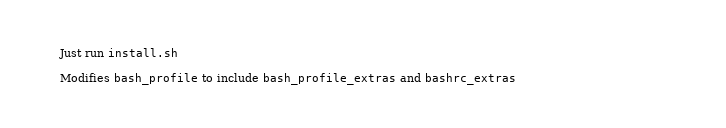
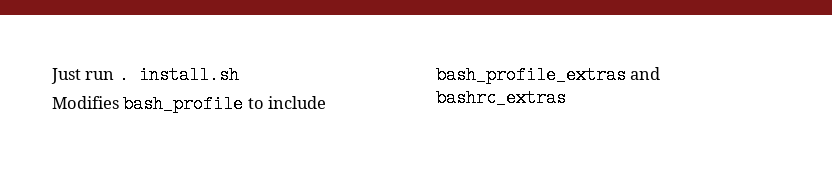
- Just run install.sh
+ Just run . install.sh

